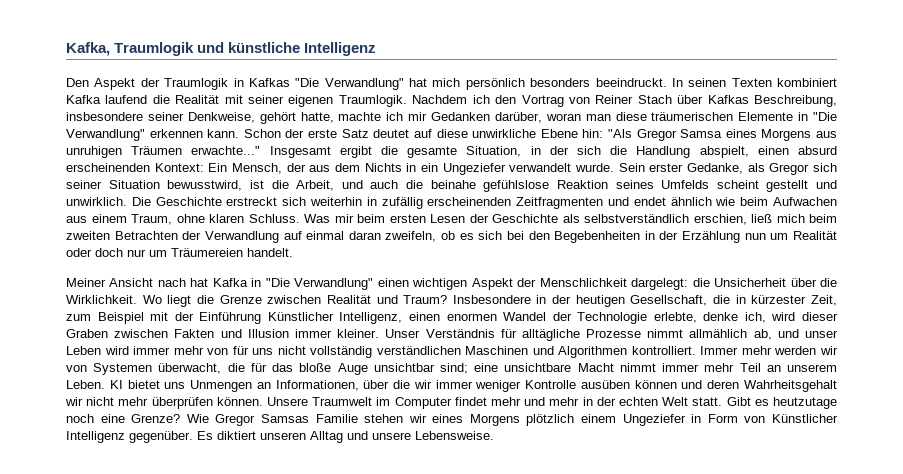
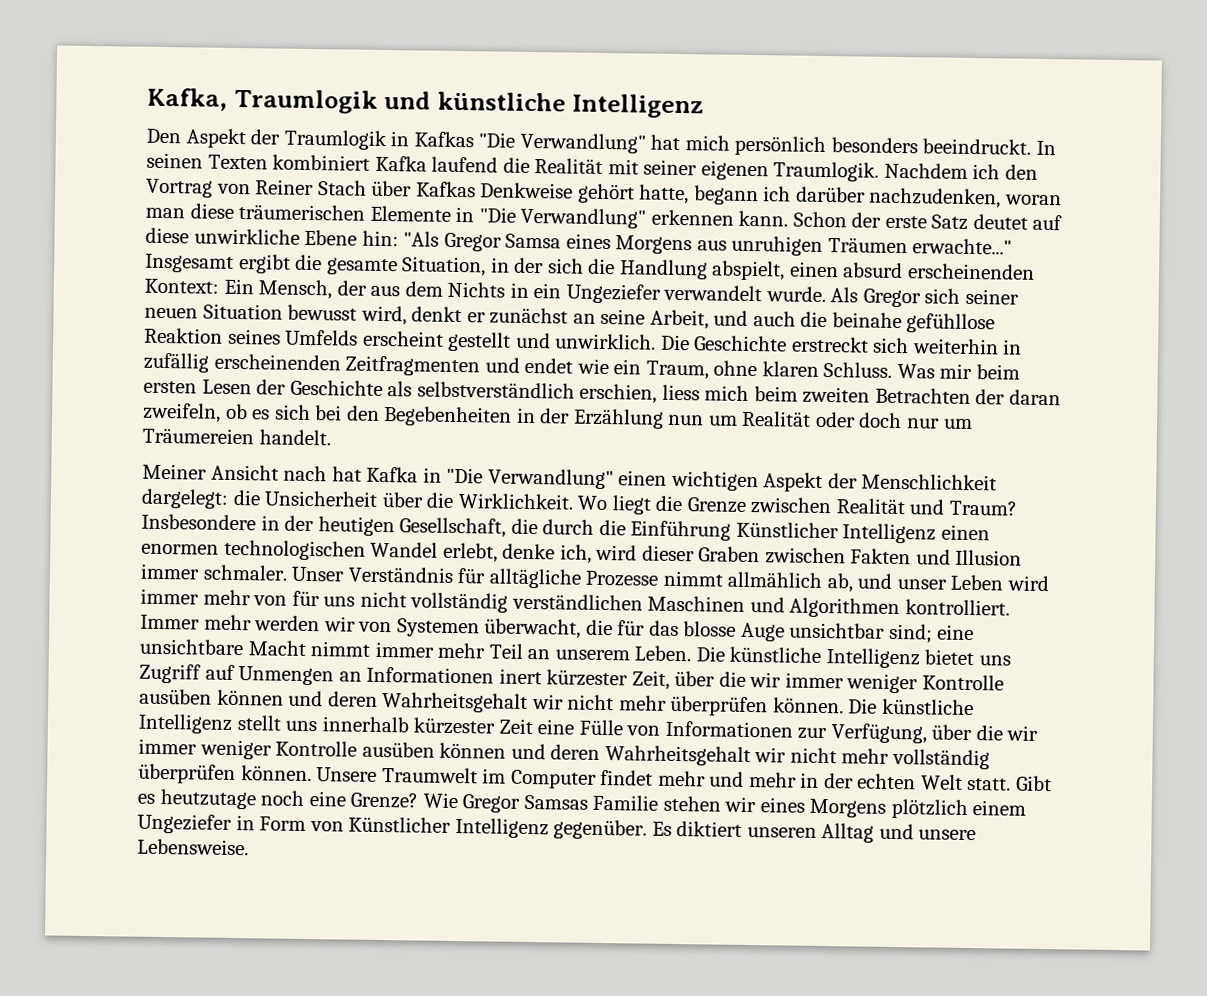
- Nachdem ich den Vortrag von Reiner Stach über Kafkas Beschreibung, insbesondere seiner Denkweise, gehört hatte, machte ich mir Gedanken darüber, woran man diese träumerischen Elemente in "Die Verwandlung" erkennen kann.
+ Nachdem ich den Vortrag von Reiner Stach über Kafkas Denkweise gehört hatte, begann ich darüber nachzudenken, woran man diese träumerischen Elemente in "Die Verwandlung" erkennen kann.
- Sein erster Gedanke, als Gregor sich seiner Situation bewusstwird, ist die Arbeit, und auch die beinahe gefühlslose Reaktion seines Umfelds scheint gestellt und unwirklich.
+ Als Gregor sich seiner neuen Situation bewusst wird, denkt er zunächst an seine Arbeit, und auch die beinahe gefühllose Reaktion seines Umfelds erscheint gestellt und unwirklich.
- Die Geschichte erstreckt sich weiterhin in zufällig erscheinenden Zeitfragmenten und endet ähnlich wie beim Aufwachen aus einem Traum, ohne klaren Schluss.
+ Die Geschichte erstreckt sich weiterhin in zufällig erscheinenden Zeitfragmenten und endet wie ein Traum, ohne klaren Schluss.
- Was mir beim ersten Lesen der Geschichte als selbstverständlich erschien, ließ mich beim zweiten Betrachten der Verwandlung auf einmal daran zweifeln, ob es sich bei den Begebenheiten in der Erzählung nun um Realität oder doch nur um Träumereien handelt.
+ Was mir beim ersten Lesen der Geschichte als selbstverständlich erschien, liess mich beim zweiten Betrachten der daran zweifeln, ob es sich bei den Begebenheiten in der Erzählung nun um Realität oder doch nur um Träumereien handelt.
- Insbesondere in der heutigen Gesellschaft, die in kürzester Zeit, zum Beispiel mit der Einführung Künstlicher Intelligenz, einen enormen Wandel der Technologie erlebte, denke ich, wird dieser Graben zwischen Fakten und Illusion immer kleiner.
+ Insbesondere in der heutigen Gesellschaft, die durch die Einführung Künstlicher Intelligenz einen enormen technologischen Wandel erlebt, denke ich, wird dieser Graben zwischen Fakten und Illusion immer schmaler.
- Immer mehr werden wir von Systemen überwacht, die für das bloße Auge unsichtbar sind; eine unsichtbare Macht nimmt immer mehr Teil an unserem Leben.
+ Immer mehr werden wir von Systemen überwacht, die für das blosse Auge unsichtbar sind; eine unsichtbare Macht nimmt immer mehr Teil an unserem Leben.
- KI bietet uns Unmengen an Informationen, über die wir immer weniger Kontrolle ausüben können und deren Wahrheitsgehalt wir nicht mehr überprüfen können.
+ Die künstliche Intelligenz bietet uns Zugriff auf Unmengen an Informationen inert kürzester Zeit, über die wir immer weniger Kontrolle ausüben können und deren Wahrheitsgehalt wir nicht mehr überprüfen können.
+ Die künstliche Intelligenz stellt uns innerhalb kürzester Zeit eine Fülle von Informationen zur Verfügung, über die wir immer weniger Kontrolle ausüben können und deren Wahrheitsgehalt wir nicht mehr vollständig überprüfen können.

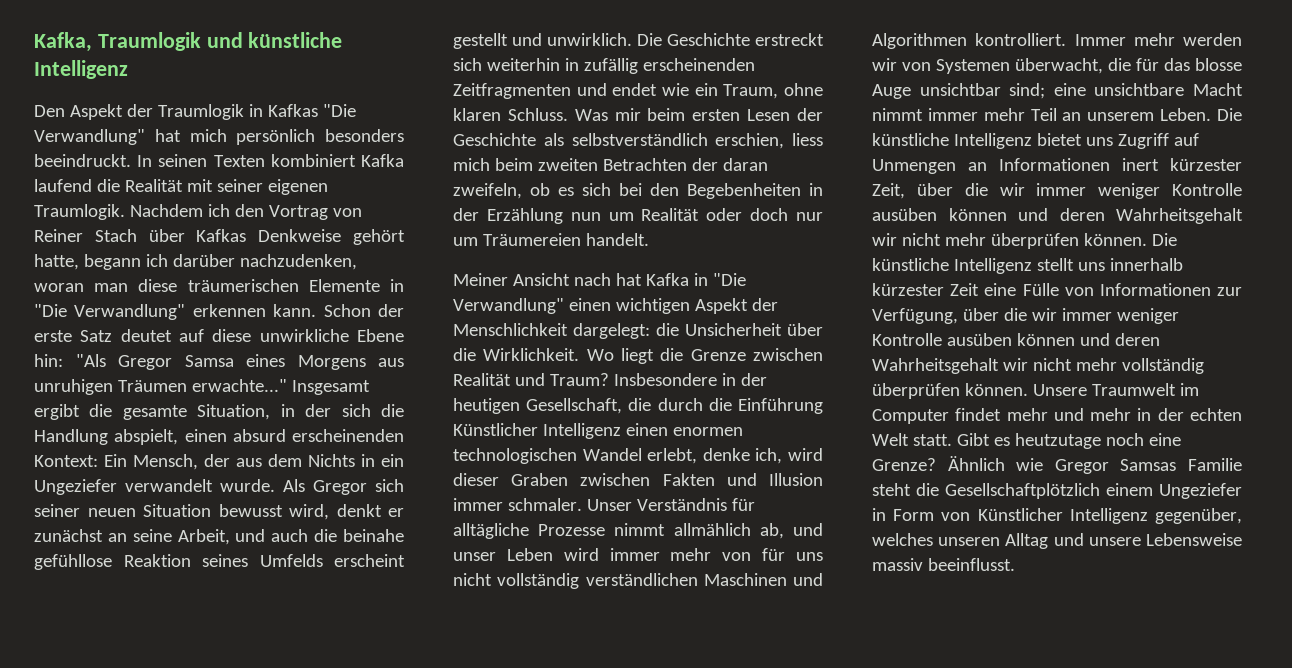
- Wie Gregor Samsas Familie stehen wir eines Morgens plötzlich einem Ungeziefer in Form von Künstlicher Intelligenz gegenüber. Es diktiert unseren Alltag und unsere Lebensweise.
+ Ähnlich wie Gregor Samsas Familie steht die Gesellschaftplötzlich einem Ungeziefer in Form von Künstlicher Intelligenz gegenüber, welches unseren Alltag und unsere Lebensweise massiv beeinflusst.

